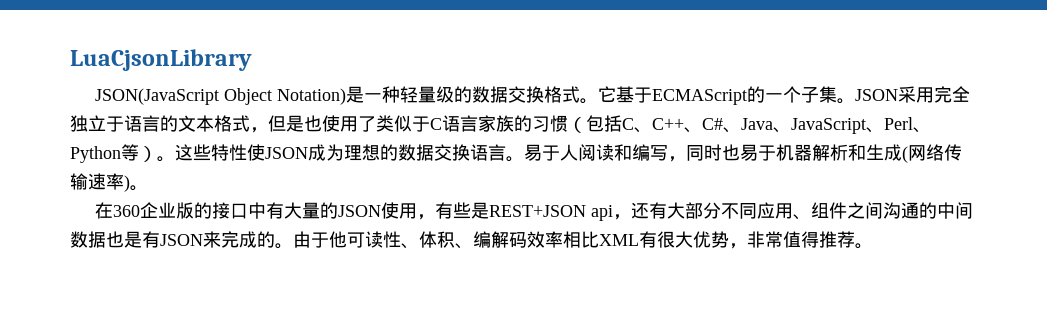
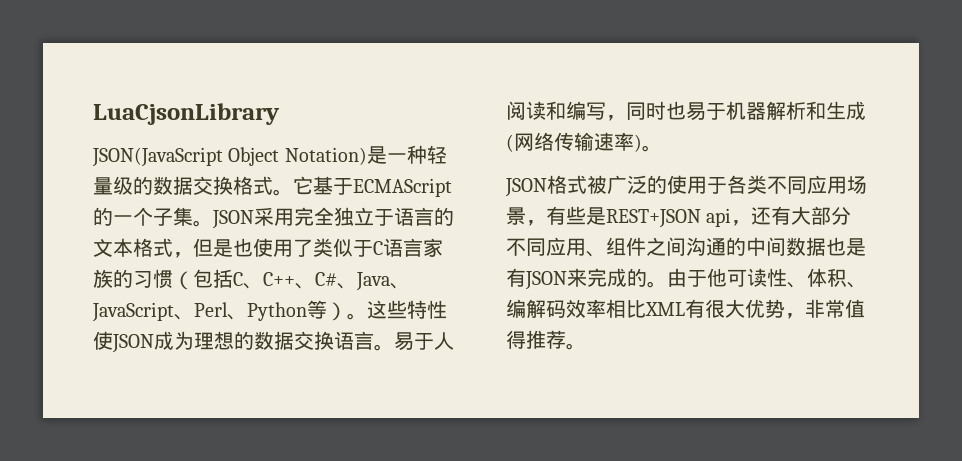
- 在360企业版的接口中有大量的JSON使用，有些是REST+JSON api，还有大部分不同应用、组件之间沟通的中间数据也是有JSON来完成的。
+ JSON格式被广泛的使用于各类不同应用场景，有些是REST+JSON api，还有大部分不同应用、组件之间沟通的中间数据也是有JSON来完成的。

